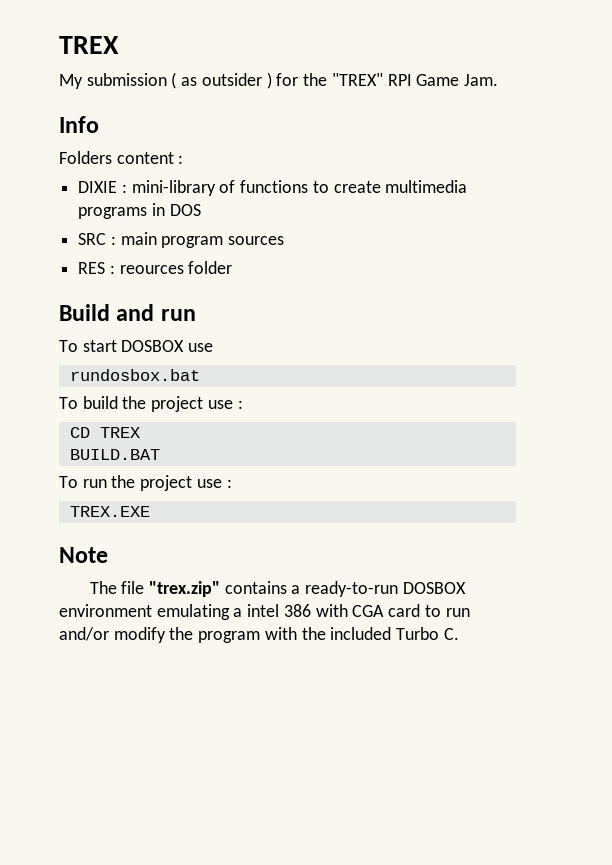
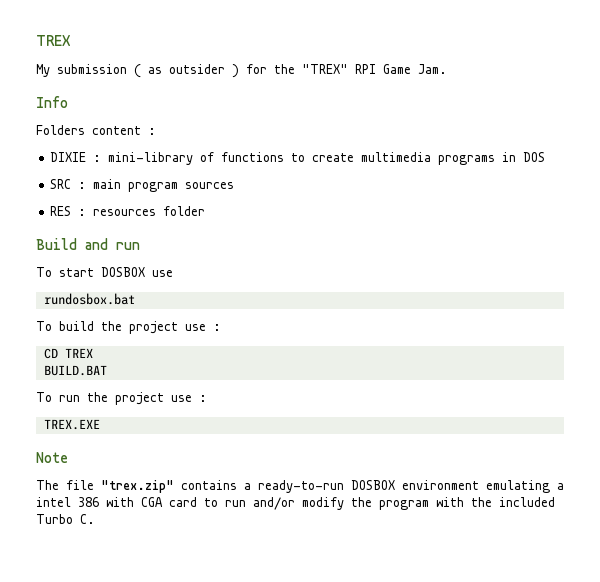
- RES : reources folder
+ RES : resources folder

